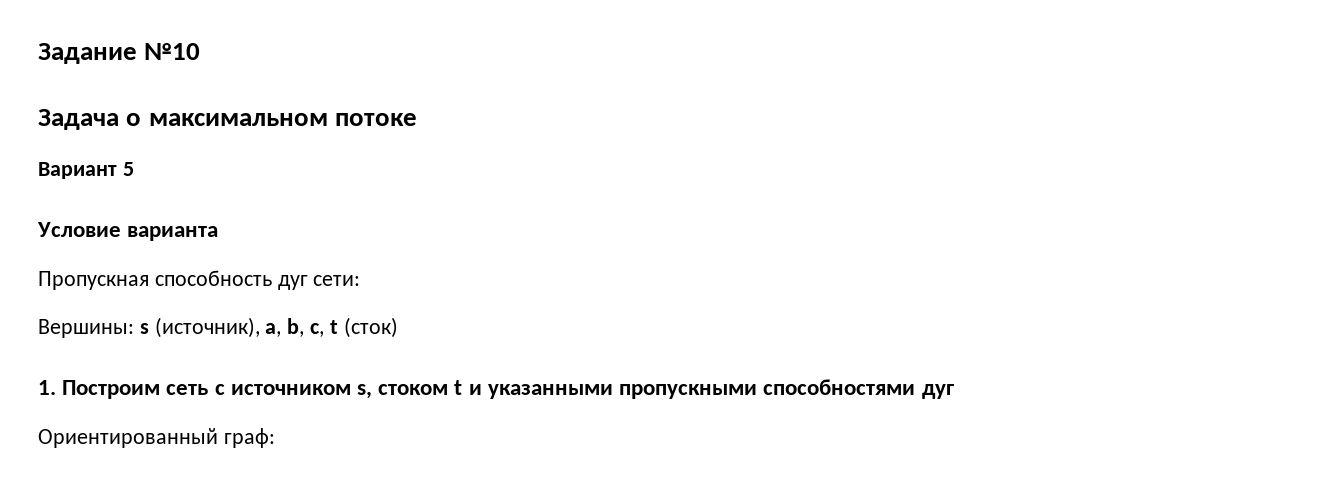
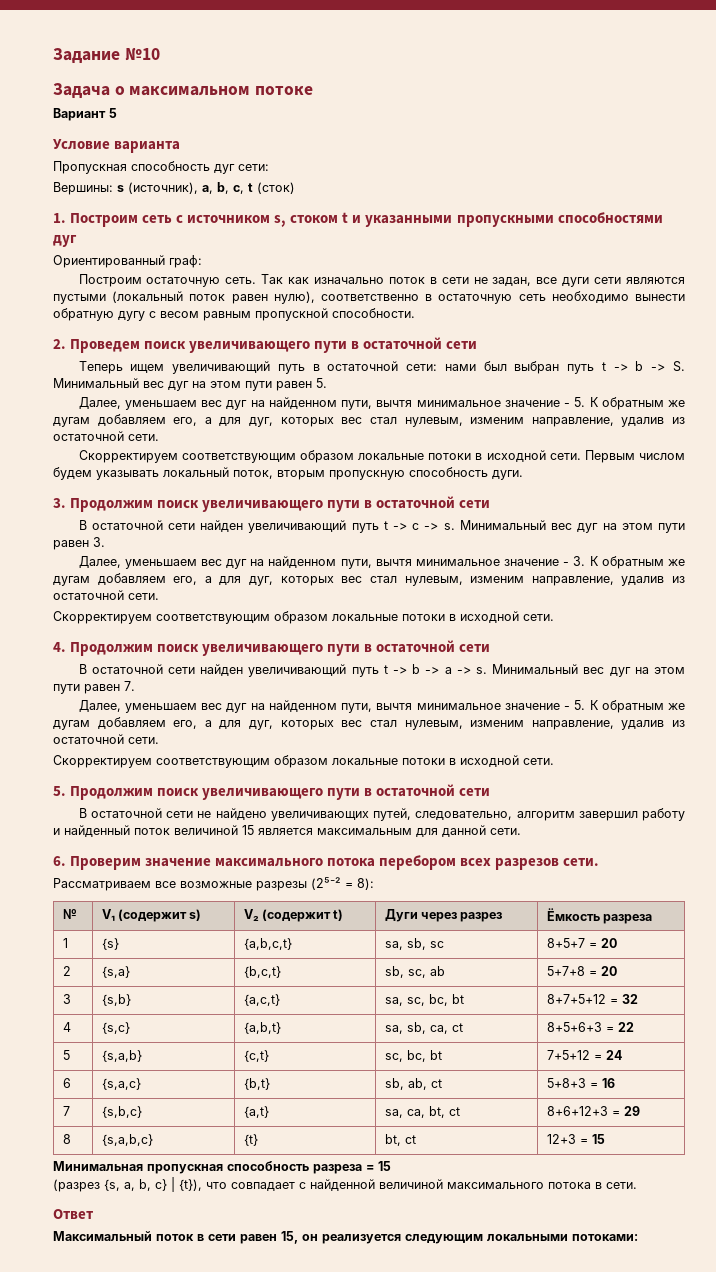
+ Построим остаточную сеть. Так как изначально поток в сети не задан, все дуги сети являются пустыми (локальный поток равен нулю), соответственно в остаточную сеть необходимо вынести обратную дугу с весом равным пропускной способности.
+ 2. Проведем поиск увеличивающего пути в остаточной сети
+ Теперь ищем увеличивающий путь в остаточной сети: нами был выбран путь t -> b -> S. Минимальный вес дуг на этом пути равен 5.
+ Далее, уменьшаем вес дуг на найденном пути, вычтя минимальное значение - 5. К обратным же дугам добавляем его, а для дуг, которых вес стал нулевым, изменим направление, удалив из остаточной сети.
+ Скорректируем соответствующим образом локальные потоки в исходной сети. Первым числом будем указывать локальный поток, вторым пропускную способность дуги.
+ 3. Продолжим поиск увеличивающего пути в остаточной сети
+ В остаточной сети найден увеличивающий путь t -> c -> s. Минимальный вес дуг на этом пути равен 3.
+ Далее, уменьшаем вес дуг на найденном пути, вычтя минимальное значение - 3. К обратным же дугам добавляем его, а для дуг, которых вес стал нулевым, изменим направление, удалив из остаточной сети.
+ Скорректируем соответствующим образом локальные потоки в исходной сети.
+ 4. Продолжим поиск увеличивающего пути в остаточной сети
+ В остаточной сети найден увеличивающий путь t -> b -> a -> s. Минимальный вес дуг на этом пути равен 7.
+ Далее, уменьшаем вес дуг на найденном пути, вычтя минимальное значение - 5. К обратным же дугам добавляем его, а для дуг, которых вес стал нулевым, изменим направление, удалив из остаточной сети.
+ Скорректируем соответствующим образом локальные потоки в исходной сети.
+ 5. Продолжим поиск увеличивающего пути в остаточной сети
+ В остаточной сети не найдено увеличивающих путей, следовательно, алгоритм завершил работу и найденный поток величиной 15 является максимальным для данной сети.
+ 6. Проверим значение максимального потока перебором всех разрезов сети.
+ Рассматриваем все возможные разрезы (2⁵⁻² = 8):
+ № | V₁ (содержит s) | V₂ (содержит t) | Дуги через разрез | Ёмкость разреза
+ 1 | {s} | {a,b,c,t} | sa, sb, sc | 8+5+7 = 20
+ 2 | {s,a} | {b,c,t} | sb, sc, ab | 5+7+8 = 20
+ 3 | {s,b} | {a,c,t} | sa, sc, bc, bt | 8+7+5+12 = 32
+ 4 | {s,c} | {a,b,t} | sa, sb, ca, ct | 8+5+6+3 = 22
+ 5 | {s,a,b} | {c,t} | sc, bc, bt | 7+5+12 = 24
+ 6 | {s,a,c} | {b,t} | sb, ab, ct | 5+8+3 = 16
+ 7 | {s,b,c} | {a,t} | sa, ca, bt, ct | 8+6+12+3 = 29
+ 8 | {s,a,b,c} | {t} | bt, ct | 12+3 = 15
+ Минимальная пропускная способность разреза = 15
+ (разрез {s, a, b, c} | {t}), что совпадает с найденной величиной максимального потока в сети.
+ Ответ
+ Максимальный поток в сети равен 15, он реализуется следующим локальными потоками:

